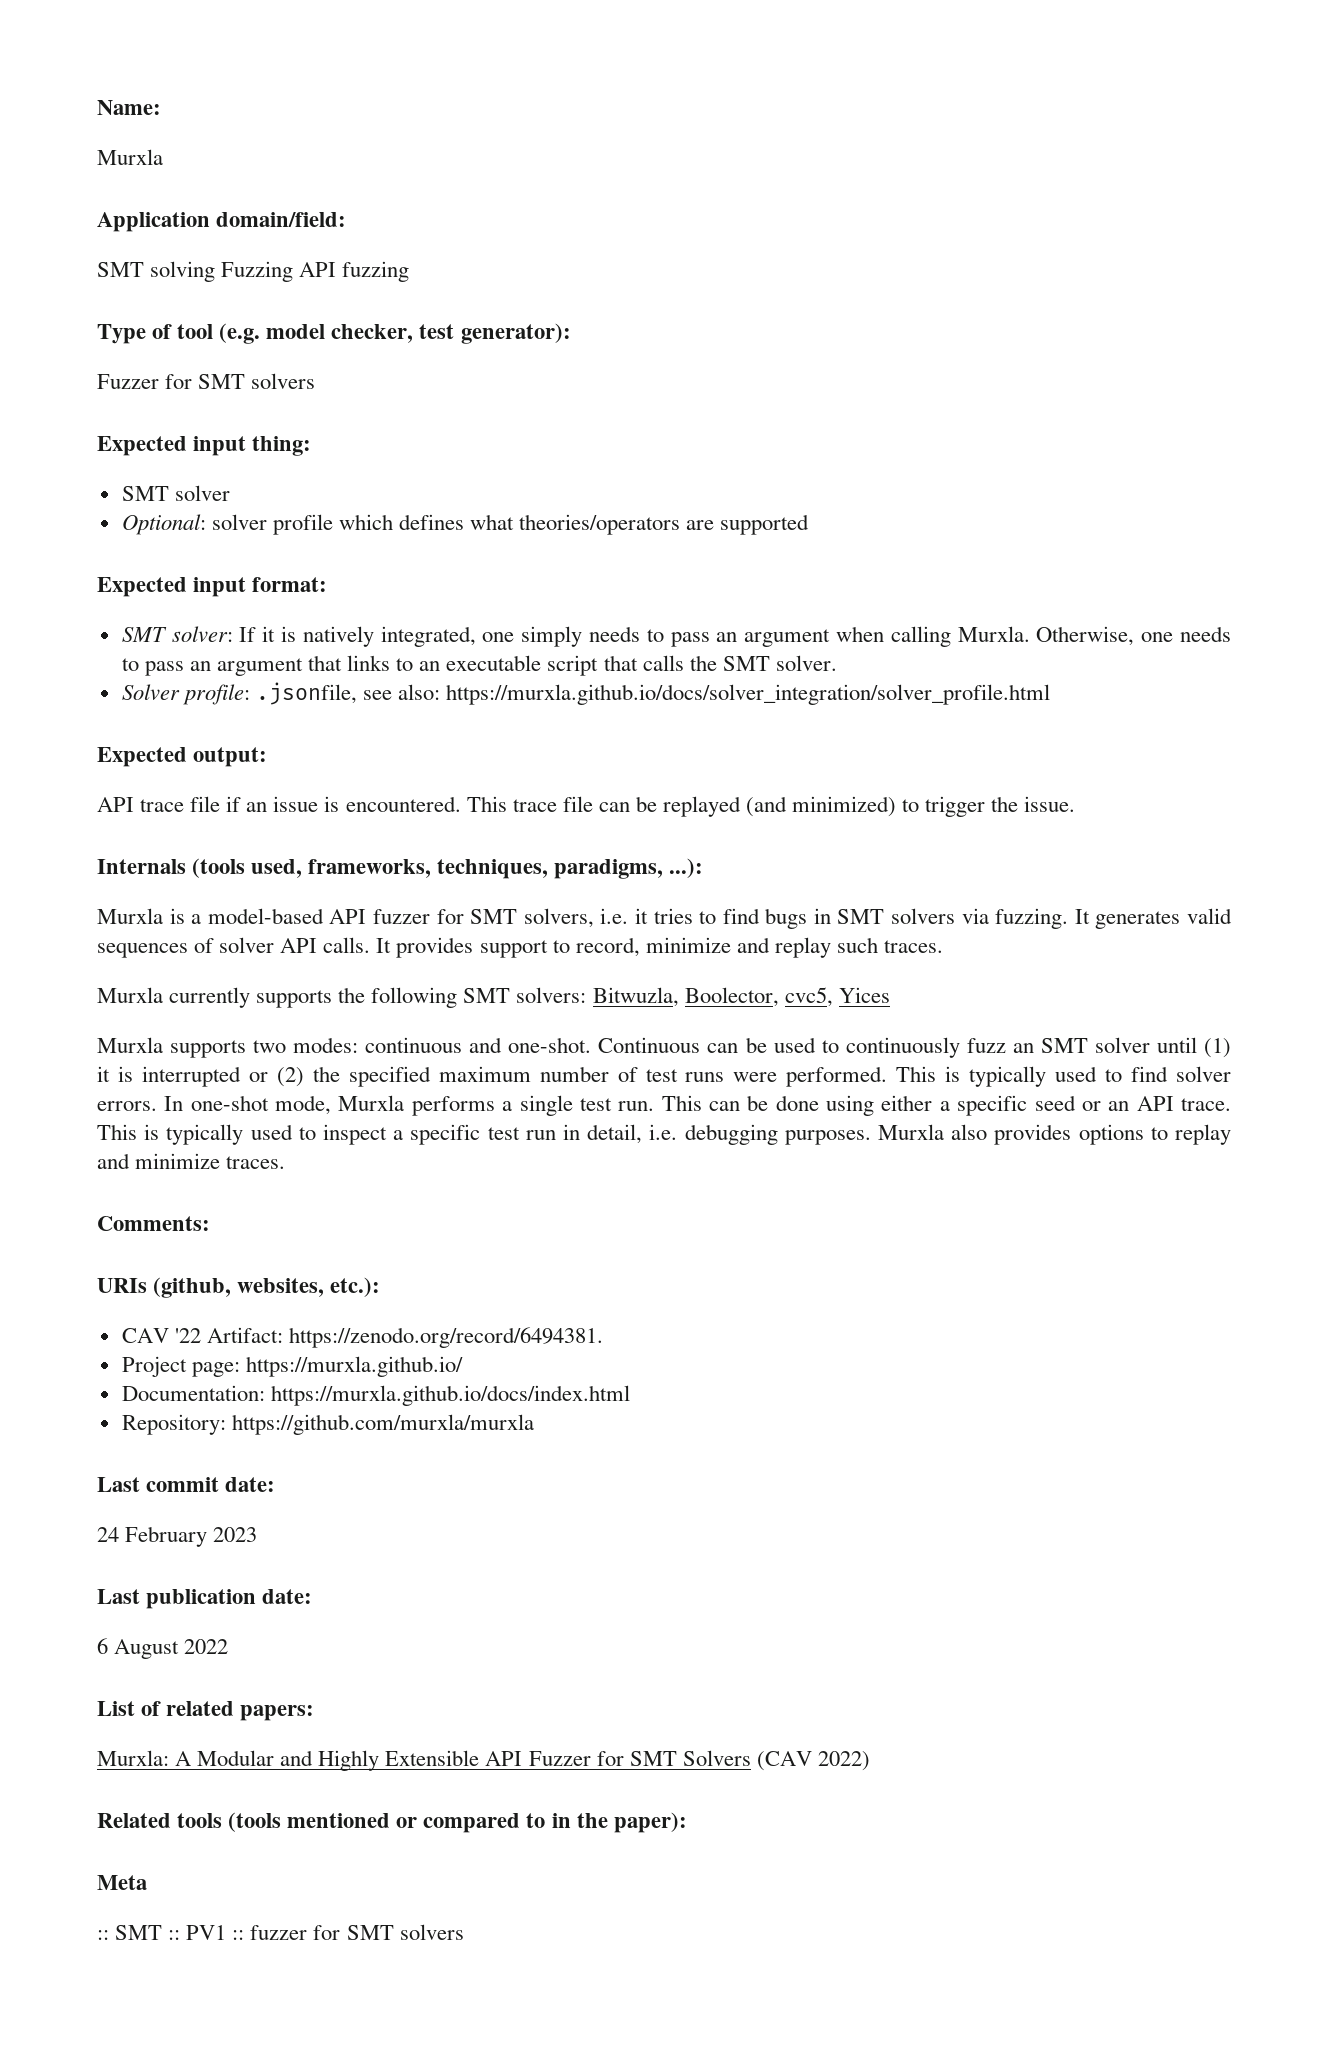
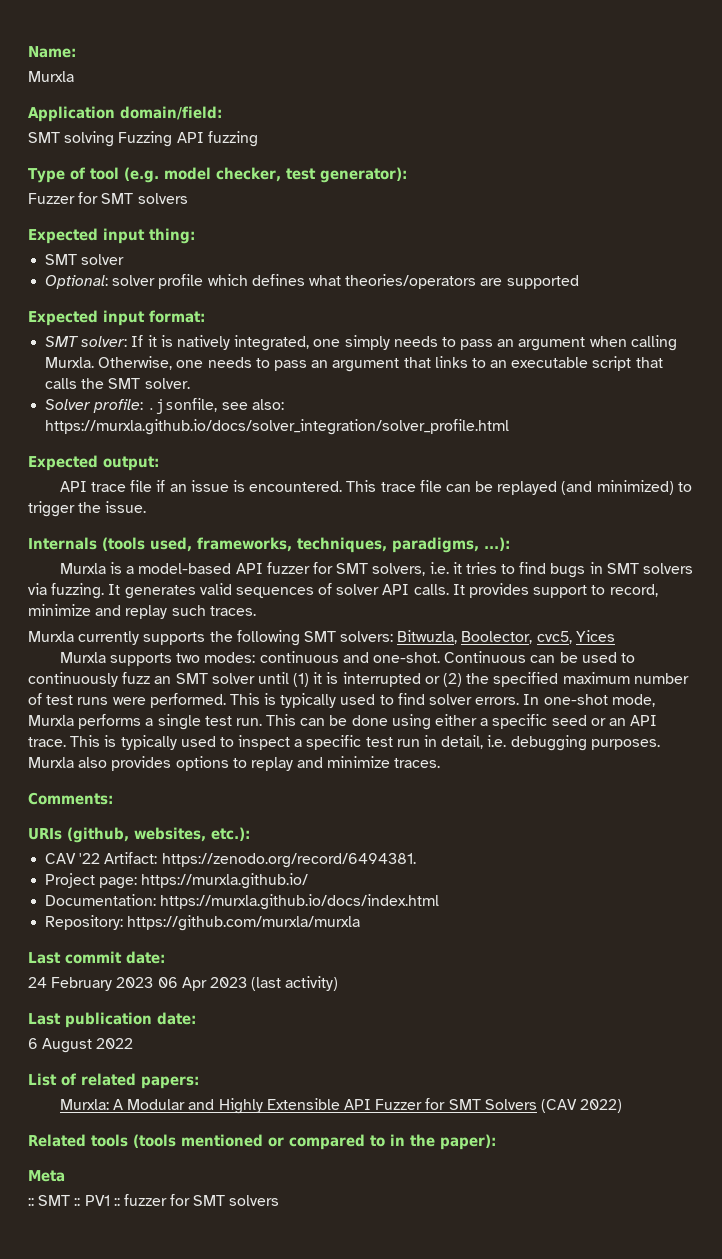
- 24 February 2023
+ 24 February 2023 06 Apr 2023 (last activity)

